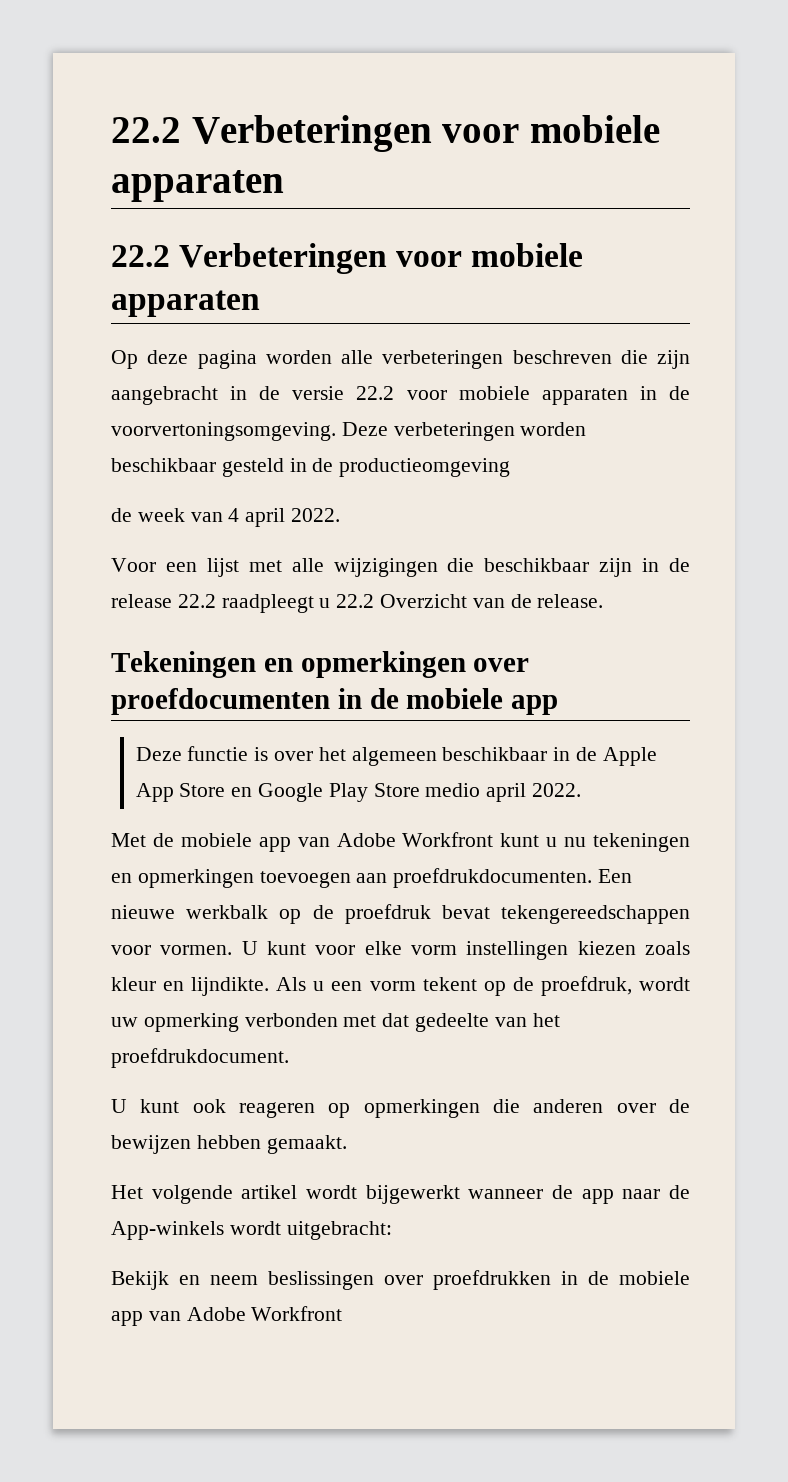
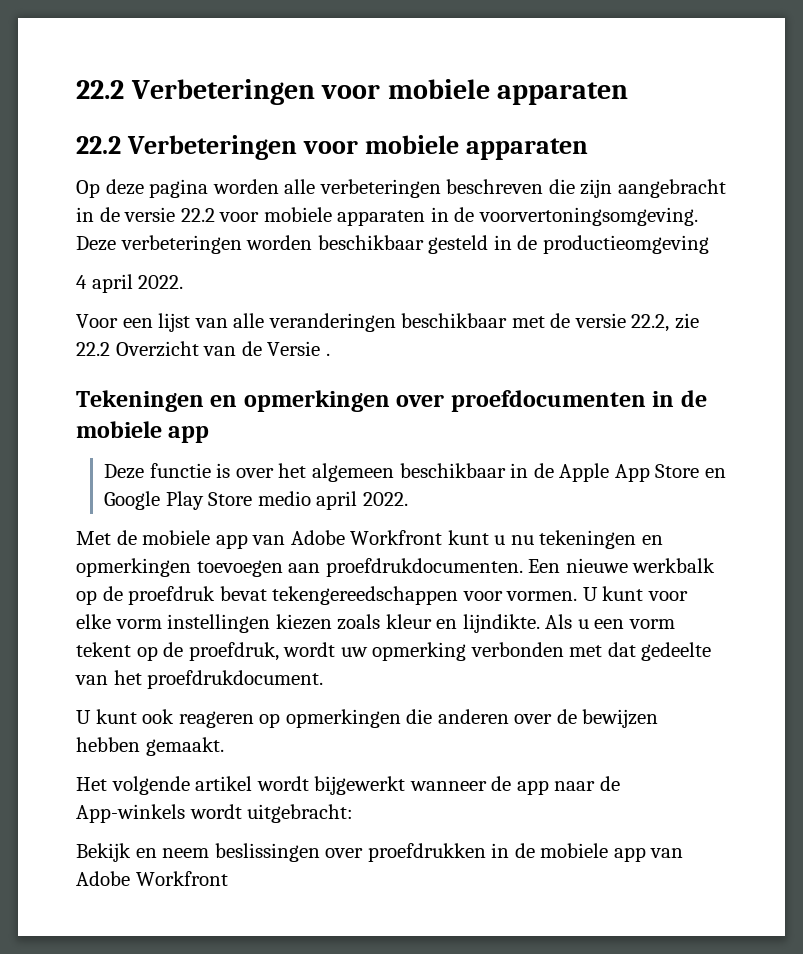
- de week van 4 april 2022.
+ 4 april 2022.
- Voor een lijst met alle wijzigingen die beschikbaar zijn in de release 22.2 raadpleegt u 22.2 Overzicht van de release.
+ Voor een lijst van alle veranderingen beschikbaar met de versie 22.2, zie 22.2 Overzicht van de Versie .

